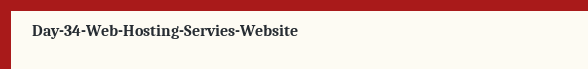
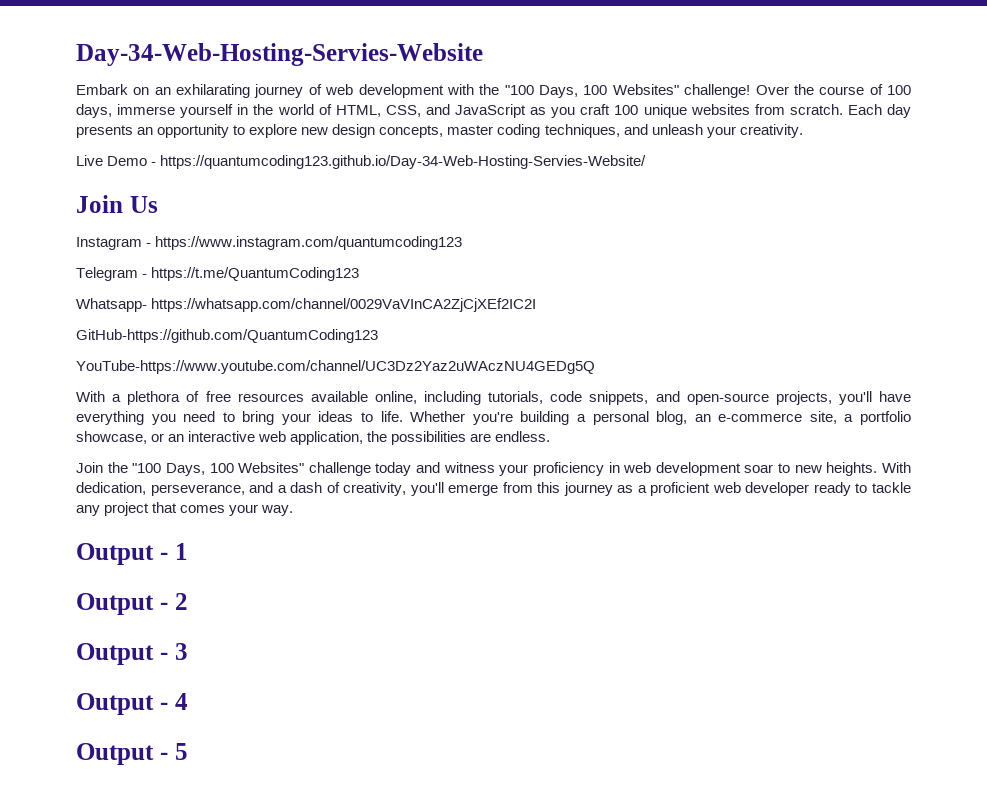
+ Embark on an exhilarating journey of web development with the "100 Days, 100 Websites" challenge! Over the course of 100 days, immerse yourself in the world of HTML, CSS, and JavaScript as you craft 100 unique websites from scratch. Each day presents an opportunity to explore new design concepts, master coding techniques, and unleash your creativity.
+ Live Demo - https://quantumcoding123.github.io/Day-34-Web-Hosting-Servies-Website/
+ Join Us
+ Instagram - https://www.instagram.com/quantumcoding123
+ Telegram - https://t.me/QuantumCoding123
+ Whatsapp- https://whatsapp.com/channel/0029VaVInCA2ZjCjXEf2IC2I
+ GitHub-https://github.com/QuantumCoding123
+ YouTube-https://www.youtube.com/channel/UC3Dz2Yaz2uWAczNU4GEDg5Q
+ With a plethora of free resources available online, including tutorials, code snippets, and open-source projects, you'll have everything you need to bring your ideas to life. Whether you're building a personal blog, an e-commerce site, a portfolio showcase, or an interactive web application, the possibilities are endless.
+ Join the "100 Days, 100 Websites" challenge today and witness your proficiency in web development soar to new heights. With dedication, perseverance, and a dash of creativity, you'll emerge from this journey as a proficient web developer ready to tackle any project that comes your way.
+ Output - 1
+ Output - 2
+ Output - 3
+ Output - 4
+ Output - 5

